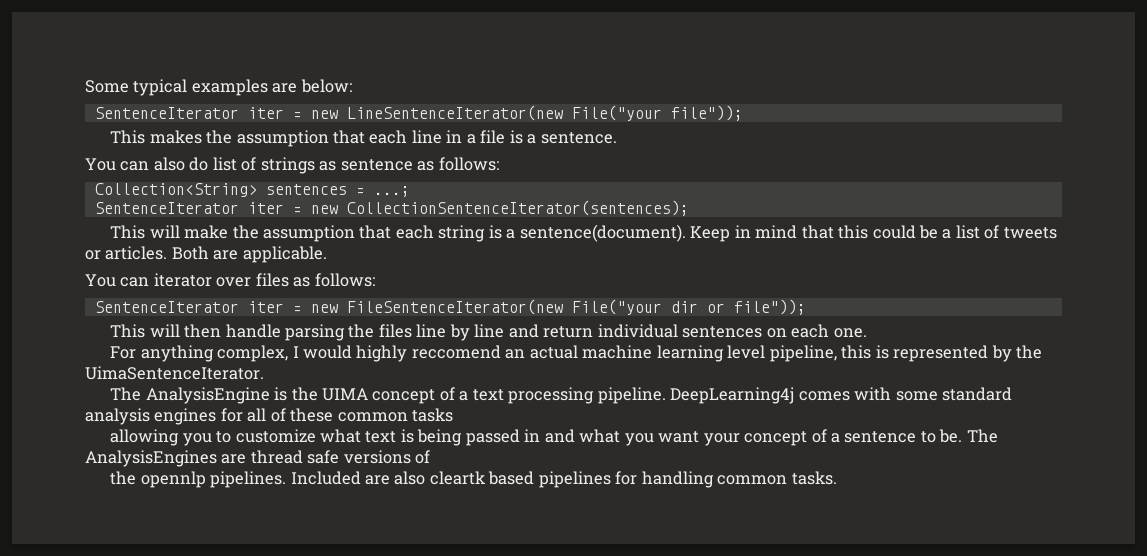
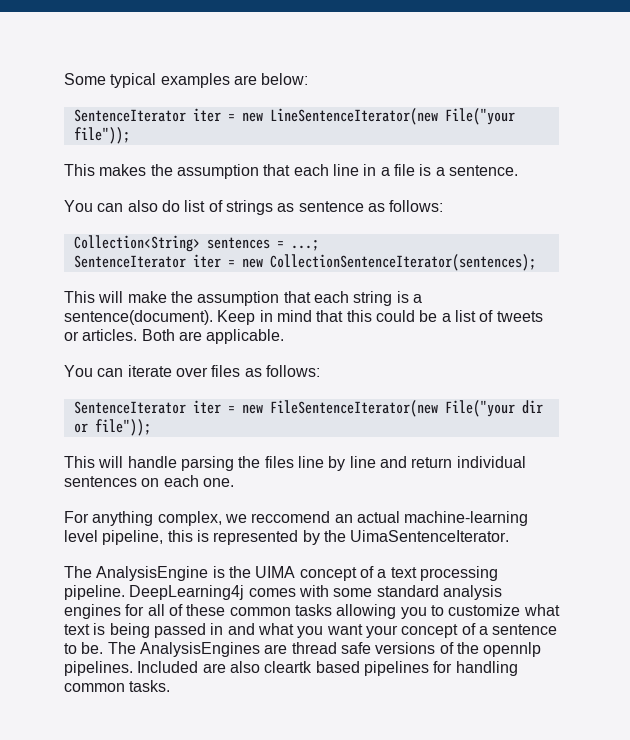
- You can iterator over files as follows:
+ You can iterate over files as follows:
- This will then handle parsing the files line by line and return individual sentences on each one.
+ This will handle parsing the files line by line and return individual sentences on each one.
- For anything complex, I would highly reccomend an actual machine learning level pipeline, this is represented by the UimaSentenceIterator.
+ For anything complex, we reccomend an actual machine-learning level pipeline, this is represented by the UimaSentenceIterator.
- DeepLearning4j comes with some standard analysis engines for all of these common tasks
- allowing you to customize what text is being passed in and what you want your concept of a sentence to be.
+ DeepLearning4j comes with some standard analysis engines for all of these common tasks allowing you to customize what text is being passed in and what you want your concept of a sentence to be.
- The AnalysisEngines are thread safe versions of
- the opennlp pipelines.
+ The AnalysisEngines are thread safe versions of the opennlp pipelines.

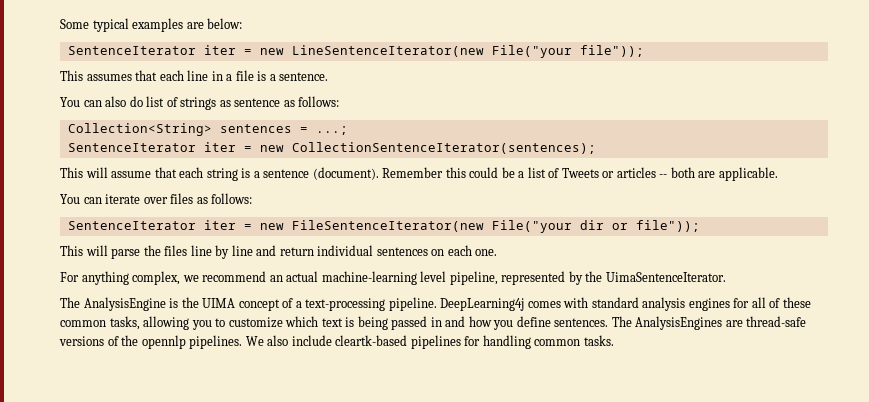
- This makes the assumption that each line in a file is a sentence.
+ This assumes that each line in a file is a sentence.
- This will make the assumption that each string is a sentence(document). Keep in mind that this could be a list of tweets or articles. Both are applicable.
+ This will assume that each string is a sentence (document). Remember this could be a list of Tweets or articles -- both are applicable.
- This will handle parsing the files line by line and return individual sentences on each one.
+ This will parse the files line by line and return individual sentences on each one.
- For anything complex, we reccomend an actual machine-learning level pipeline, this is represented by the UimaSentenceIterator.
+ For anything complex, we recommend an actual machine-learning level pipeline, represented by the UimaSentenceIterator.
- The AnalysisEngine is the UIMA concept of a text processing pipeline.
+ The AnalysisEngine is the UIMA concept of a text-processing pipeline.
- DeepLearning4j comes with some standard analysis engines for all of these common tasks allowing you to customize what text is being passed in and what you want your concept of a sentence to be.
+ DeepLearning4j comes with standard analysis engines for all of these common tasks, allowing you to customize which text is being passed in and how you define sentences.
- The AnalysisEngines are thread safe versions of the opennlp pipelines.
+ The AnalysisEngines are thread-safe versions of the opennlp pipelines.
- Included are also cleartk based pipelines for handling common tasks.
+ We also include cleartk-based pipelines for handling common tasks.

